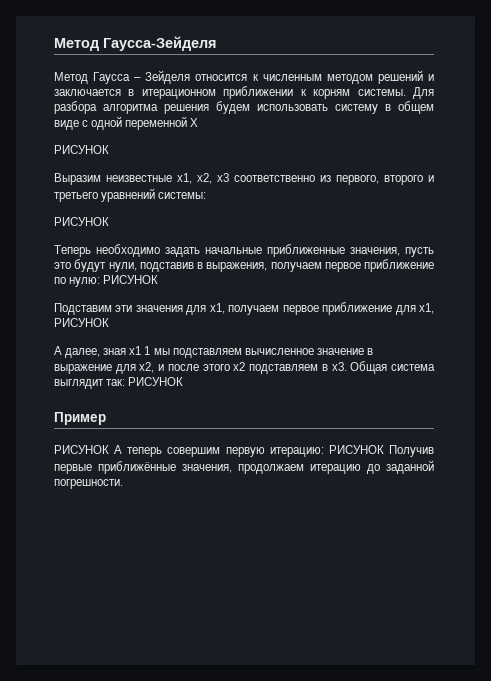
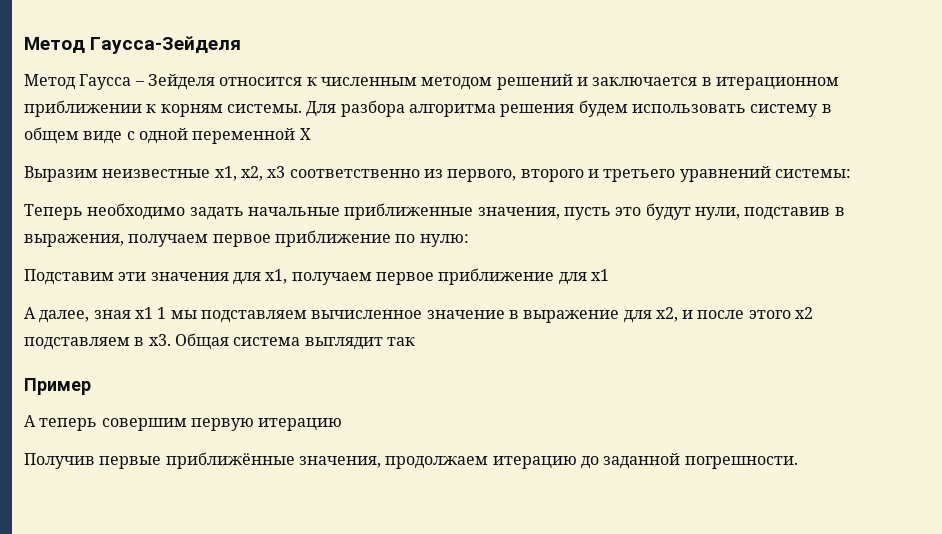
  Для разбора алгоритма решения будем использовать систему в общем виде с одной переменной Х
- РИСУНОК
  Выразим неизвестные x1, x2, x3 соответственно из первого, второго и третьего уравнений системы:
- РИСУНОК
- Теперь необходимо задать начальные приближенные значения, пусть это будут нули, подставив в выражения, получаем первое приближение по нулю: РИСУНОК
+ Теперь необходимо задать начальные приближенные значения, пусть это будут нули, подставив в выражения, получаем первое приближение по нулю:
- Подставим эти значения для x1, получаем первое приближение для x1, РИСУНОК
+ Подставим эти значения для x1, получаем первое приближение для x1
- Общая система выглядит так: РИСУНОК
+ Общая система выглядит так
- РИСУНОК А теперь совершим первую итерацию: РИСУНОК Получив первые приближённые значения, продолжаем итерацию до заданной погрешности.
+ А теперь совершим первую итерацию
+ Получив первые приближённые значения, продолжаем итерацию до заданной погрешности.

